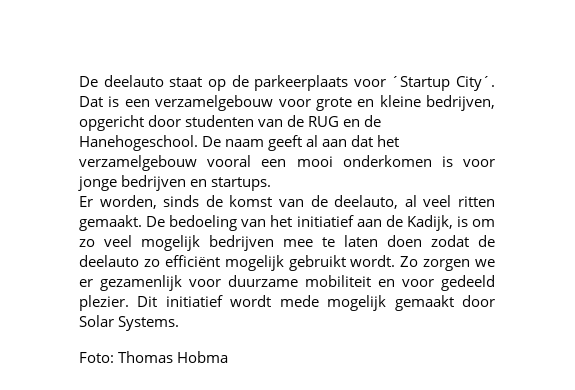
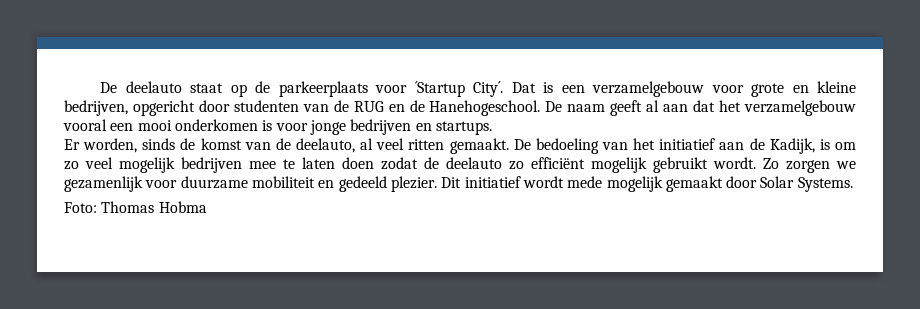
- Zo zorgen we er gezamenlijk voor duurzame mobiliteit en voor gedeeld plezier.
+ Zo zorgen we gezamenlijk voor duurzame mobiliteit en gedeeld plezier.

